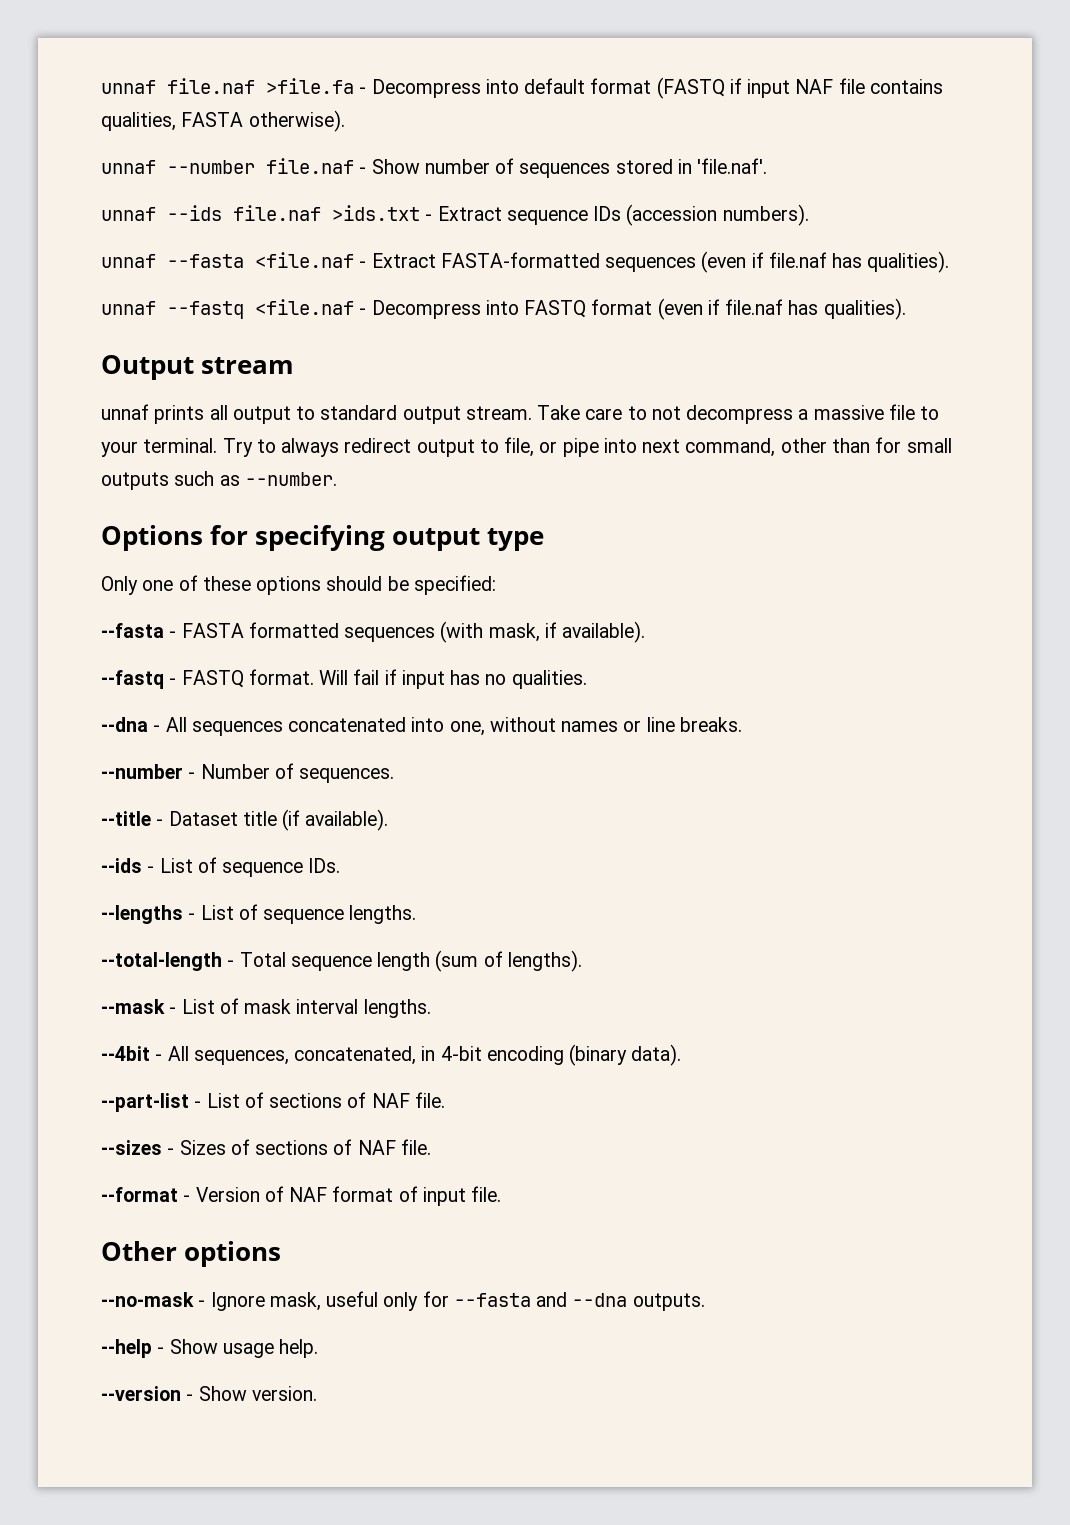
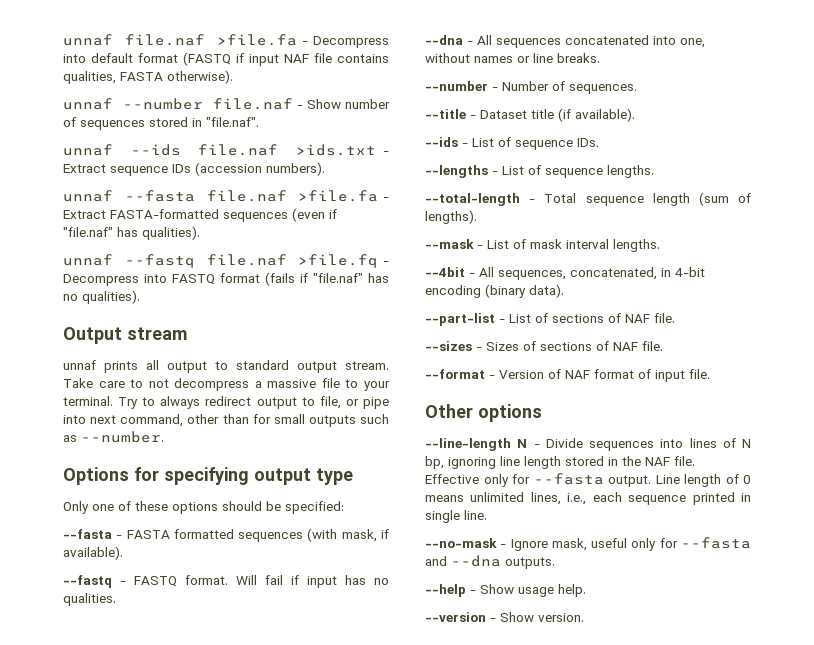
- unnaf --number file.naf - Show number of sequences stored in 'file.naf'.
+ unnaf --number file.naf - Show number of sequences stored in "file.naf".
- unnaf --fasta <file.naf - Extract FASTA-formatted sequences (even if file.naf has qualities).
+ unnaf --fasta file.naf >file.fa - Extract FASTA-formatted sequences (even if "file.naf" has qualities).
- unnaf --fastq <file.naf - Decompress into FASTQ format (even if file.naf has qualities).
+ unnaf --fastq file.naf >file.fq - Decompress into FASTQ format (fails if "file.naf" has no qualities).
+ --line-length N - Divide sequences into lines of N bp, ignoring line length stored in the NAF file. Effective only for --fasta output. Line length of 0 means unlimited lines, i.e., each sequence printed in single line.

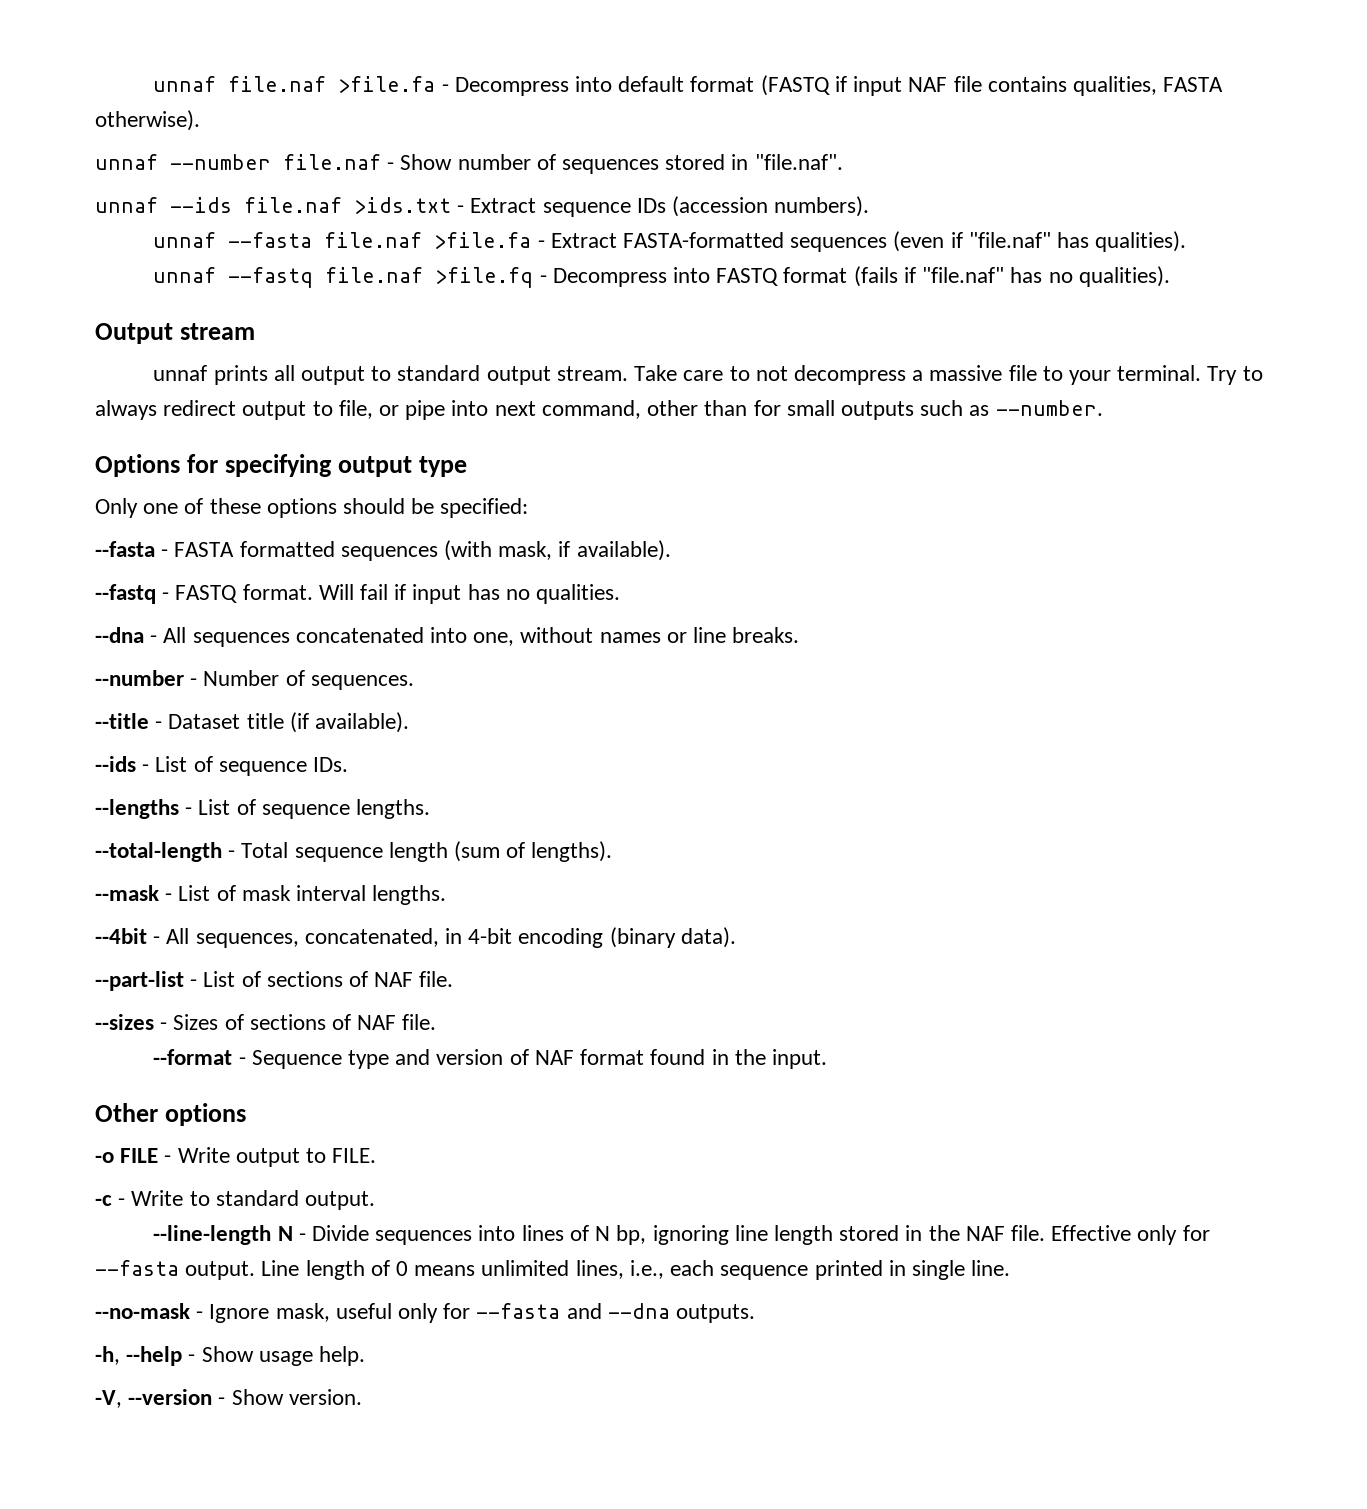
- --format - Version of NAF format of input file.
+ --format - Sequence type and version of NAF format found in the input.
  Other options
+ -o FILE - Write output to FILE.
+ -c - Write to standard output.
- --help - Show usage help.
+ -h, --help - Show usage help.
- --version - Show version.
+ -V, --version - Show version.

